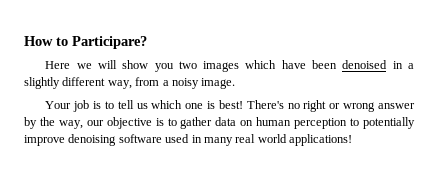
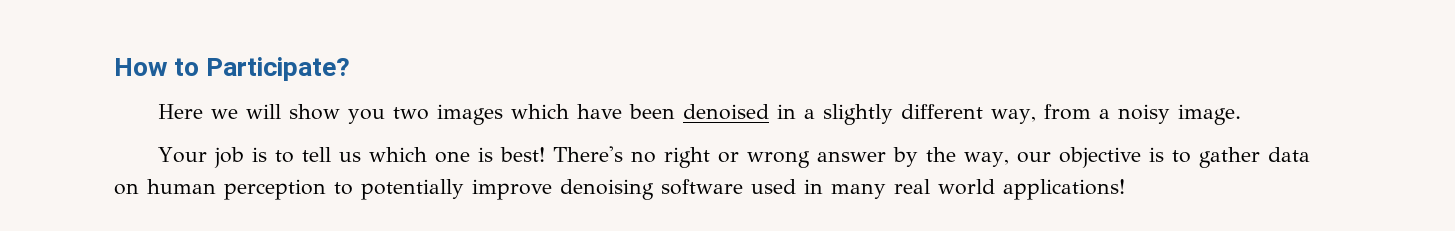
- How to Participare?
+ How to Participate?

